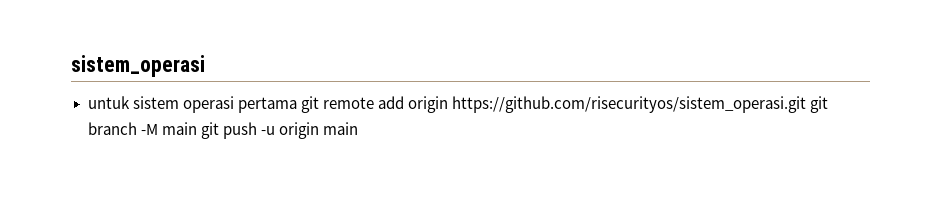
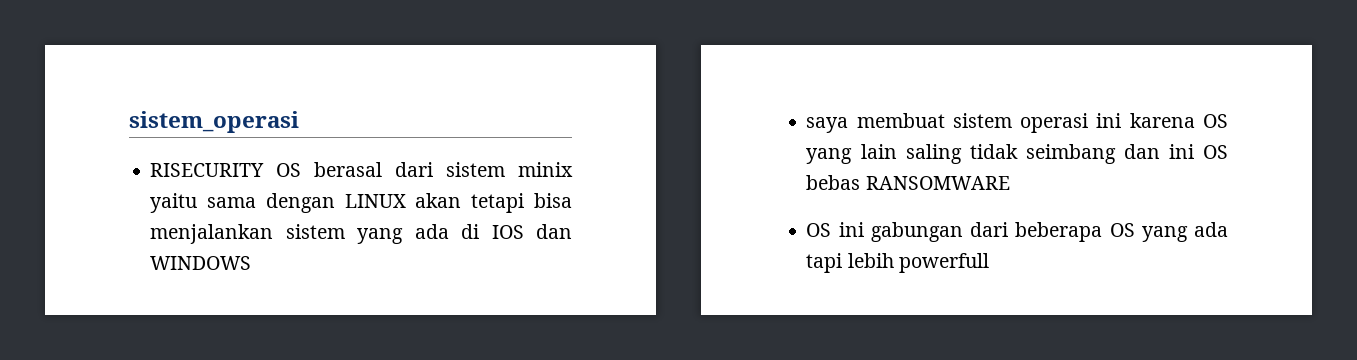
- untuk sistem operasi pertama git remote add origin https://github.com/risecurityos/sistem_operasi.git git branch -M main git push -u origin main
+ RISECURITY OS berasal dari sistem minix yaitu sama dengan LINUX akan tetapi bisa menjalankan sistem yang ada di IOS dan WINDOWS
+ saya membuat sistem operasi ini karena OS yang lain saling tidak seimbang dan ini OS bebas RANSOMWARE
+ OS ini gabungan dari beberapa OS yang ada tapi lebih powerfull

